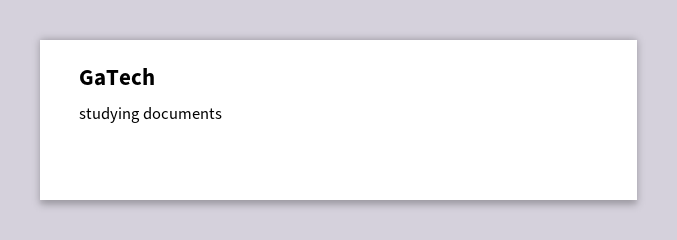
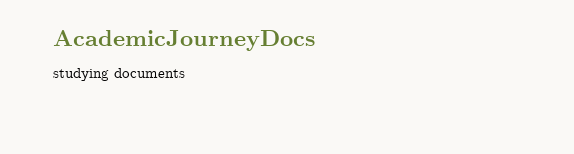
- GaTech
+ AcademicJourneyDocs

